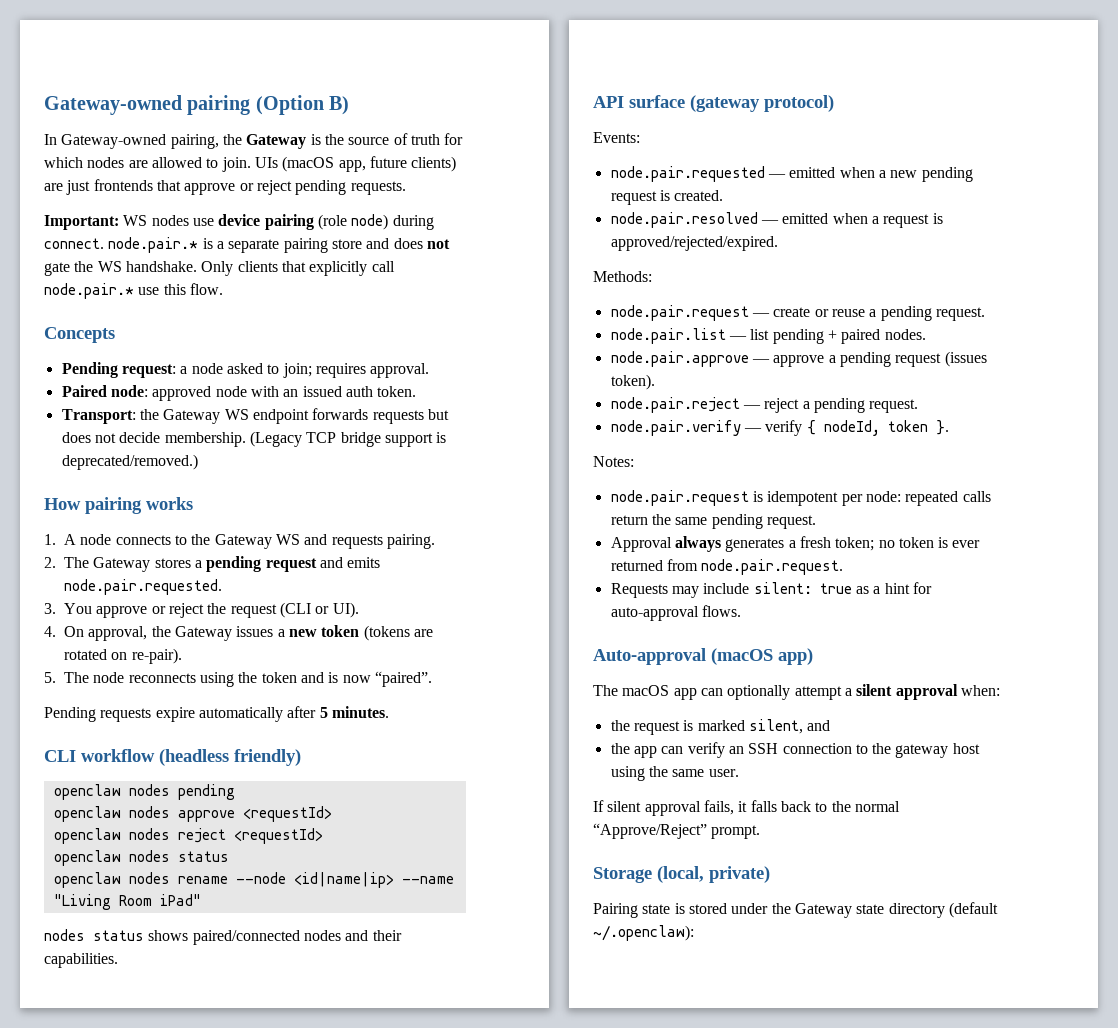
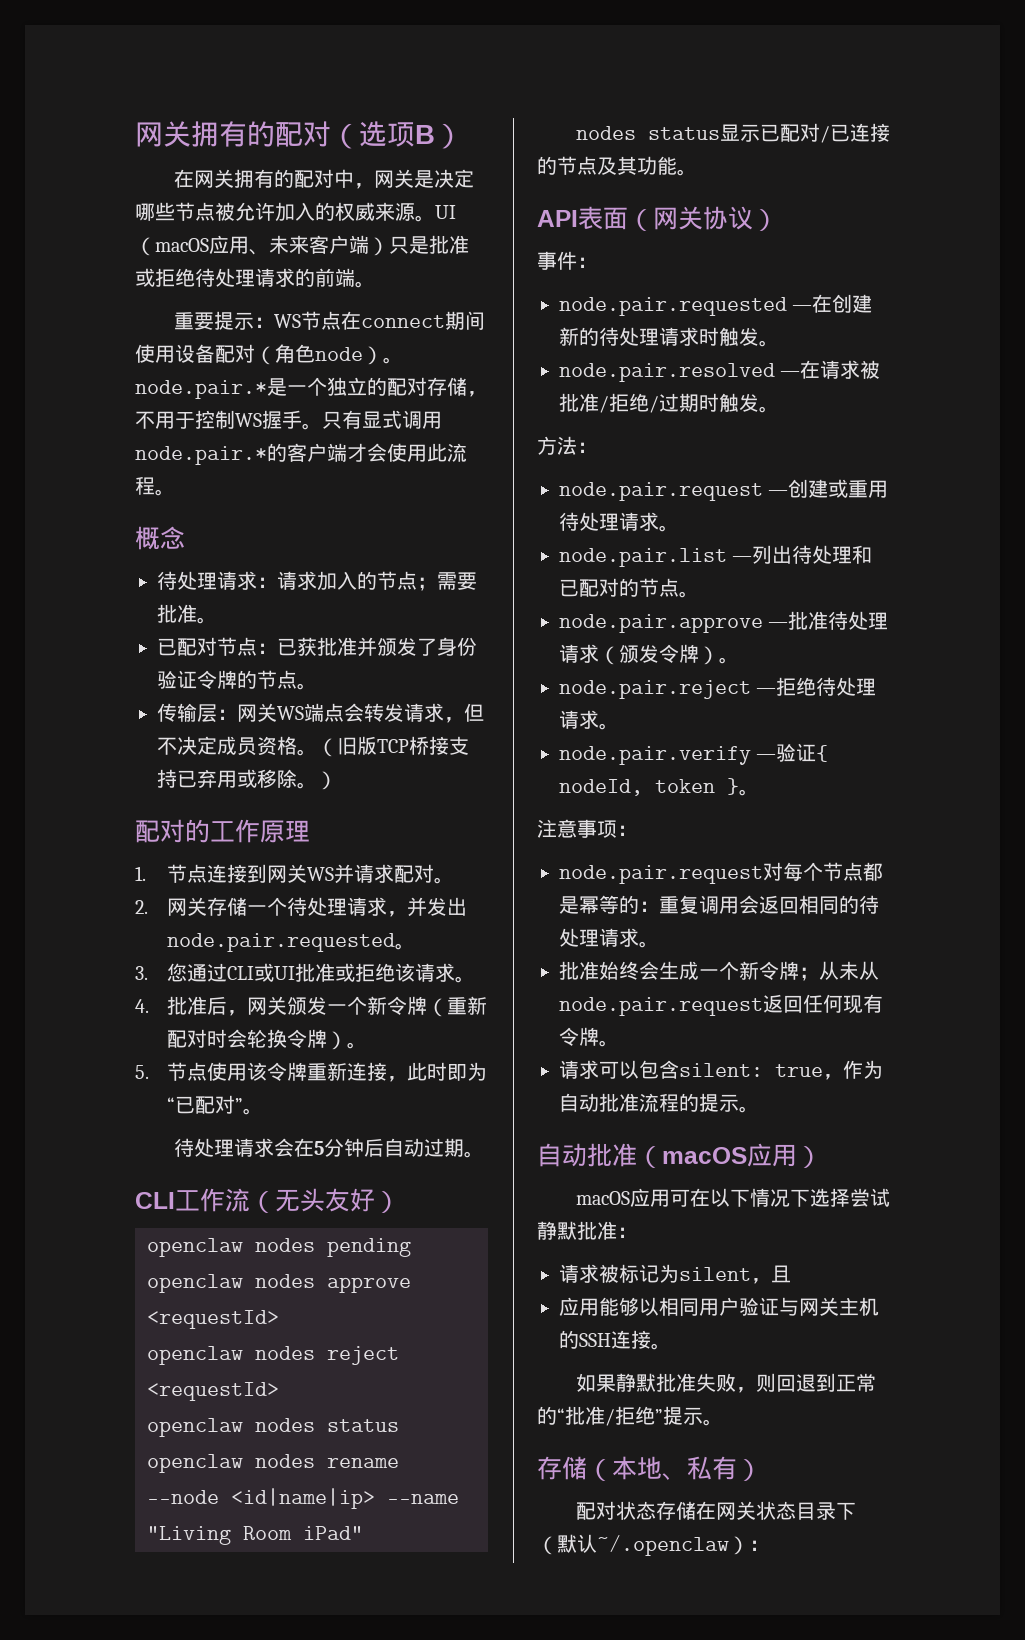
- Gateway-owned pairing (Option B)
- In Gateway-owned pairing, the Gateway is the source of truth for which nodes are allowed to join. UIs (macOS app, future clients) are just frontends that approve or reject pending requests.
- Important: WS nodes use device pairing (role node) during connect. node.pair.* is a separate pairing store and does not gate the WS handshake. Only clients that explicitly call node.pair.* use this flow.
- Concepts
- Pending request: a node asked to join; requires approval.
- Paired node: approved node with an issued auth token.
- Transport: the Gateway WS endpoint forwards requests but does not decide membership. (Legacy TCP bridge support is deprecated/removed.)
- How pairing works
- 1. A node connects to the Gateway WS and requests pairing.
- 2. The Gateway stores a pending request and emits node.pair.requested.
- 3. You approve or reject the request (CLI or UI).
- 4. On approval, the Gateway issues a new token (tokens are rotated on re‑pair).
- 5. The node reconnects using the token and is now “paired”.
- Pending requests expire automatically after 5 minutes.
- CLI workflow (headless friendly)
+ 网关拥有的配对（选项B）
+ 在网关拥有的配对中，网关是决定哪些节点被允许加入的权威来源。UI（macOS应用、未来客户端）只是批准或拒绝待处理请求的前端。
+ 重要提示：WS节点在connect期间使用设备配对（角色node）。node.pair.*是一个独立的配对存储，不用于控制WS握手。只有显式调用node.pair.*的客户端才会使用此流程。
+ 概念
+ 待处理请求：请求加入的节点；需要批准。
+ 已配对节点：已获批准并颁发了身份验证令牌的节点。
+ 传输层：网关WS端点会转发请求，但不决定成员资格。（旧版TCP桥接支持已弃用或移除。）
+ 配对的工作原理
+ 1.节点连接到网关WS并请求配对。
+ 2.网关存储一个待处理请求，并发出node.pair.requested。
+ 3.您通过CLI或UI批准或拒绝该请求。
+ 4.批准后，网关颁发一个新令牌（重新配对时会轮换令牌）。
+ 5.节点使用该令牌重新连接，此时即为“已配对”。
+ 待处理请求会在5分钟后自动过期。
+ CLI工作流（无头友好）
- nodes status shows paired/connected nodes and their capabilities.
- API surface (gateway protocol)
- Events:
- node.pair.requested — emitted when a new pending request is created.
- node.pair.resolved — emitted when a request is approved/rejected/expired.
- Methods:
- node.pair.request — create or reuse a pending request.
- node.pair.list — list pending + paired nodes.
- node.pair.approve — approve a pending request (issues token).
- node.pair.reject — reject a pending request.
+ nodes status显示已配对/已连接的节点及其功能。
+ API表面（网关协议）
+ 事件：
+ node.pair.requested —在创建新的待处理请求时触发。
+ node.pair.resolved —在请求被批准/拒绝/过期时触发。
+ 方法：
+ node.pair.request —创建或重用待处理请求。
+ node.pair.list —列出待处理和已配对的节点。
+ node.pair.approve —批准待处理请求（颁发令牌）。
+ node.pair.reject —拒绝待处理请求。
- node.pair.verify — verify { nodeId, token }.
- Notes:
- node.pair.request is idempotent per node: repeated calls return the same pending request.
- Approval always generates a fresh token; no token is ever returned from node.pair.request.
- Requests may include silent: true as a hint for auto-approval flows.
- Auto-approval (macOS app)
- The macOS app can optionally attempt a silent approval when:
- the request is marked silent, and
- the app can verify an SSH connection to the gateway host using the same user.
- If silent approval fails, it falls back to the normal “Approve/Reject” prompt.
- Storage (local, private)
- Pairing state is stored under the Gateway state directory (default ~/.openclaw):
+ node.pair.verify —验证{ nodeId, token }。
+ 注意事项：
+ node.pair.request对每个节点都是幂等的：重复调用会返回相同的待处理请求。
+ 批准始终会生成一个新令牌；从未从node.pair.request返回任何现有令牌。
+ 请求可以包含silent: true，作为自动批准流程的提示。
+ 自动批准（macOS应用）
+ macOS应用可在以下情况下选择尝试静默批准：
+ 请求被标记为silent，且
+ 应用能够以相同用户验证与网关主机的SSH连接。
+ 如果静默批准失败，则回退到正常的“批准/拒绝”提示。
+ 存储（本地、私有）
+ 配对状态存储在网关状态目录下（默认~/.openclaw）：

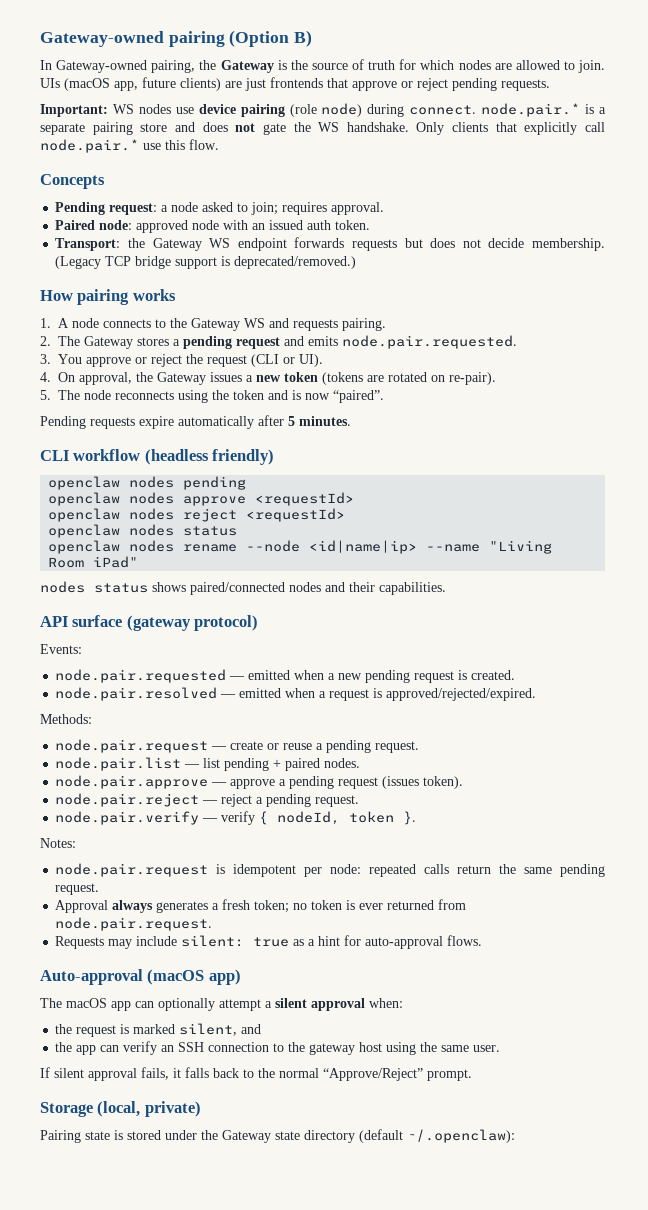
- 网关拥有的配对（选项B）
- 在网关拥有的配对中，网关是决定哪些节点被允许加入的权威来源。UI（macOS应用、未来客户端）只是批准或拒绝待处理请求的前端。
- 重要提示：WS节点在connect期间使用设备配对（角色node）。node.pair.*是一个独立的配对存储，不用于控制WS握手。只有显式调用node.pair.*的客户端才会使用此流程。
- 概念
- 待处理请求：请求加入的节点；需要批准。
- 已配对节点：已获批准并颁发了身份验证令牌的节点。
- 传输层：网关WS端点会转发请求，但不决定成员资格。（旧版TCP桥接支持已弃用或移除。）
- 配对的工作原理
- 1.节点连接到网关WS并请求配对。
- 2.网关存储一个待处理请求，并发出node.pair.requested。
- 3.您通过CLI或UI批准或拒绝该请求。
- 4.批准后，网关颁发一个新令牌（重新配对时会轮换令牌）。
- 5.节点使用该令牌重新连接，此时即为“已配对”。
- 待处理请求会在5分钟后自动过期。
- CLI工作流（无头友好）
+ Gateway-owned pairing (Option B)
+ In Gateway-owned pairing, the Gateway is the source of truth for which nodes are allowed to join. UIs (macOS app, future clients) are just frontends that approve or reject pending requests.
+ Important: WS nodes use device pairing (role node) during connect. node.pair.* is a separate pairing store and does not gate the WS handshake. Only clients that explicitly call node.pair.* use this flow.
+ Concepts
+ Pending request: a node asked to join; requires approval.
+ Paired node: approved node with an issued auth token.
+ Transport: the Gateway WS endpoint forwards requests but does not decide membership. (Legacy TCP bridge support is deprecated/removed.)
+ How pairing works
+ 1. A node connects to the Gateway WS and requests pairing.
+ 2. The Gateway stores a pending request and emits node.pair.requested.
+ 3. You approve or reject the request (CLI or UI).
+ 4. On approval, the Gateway issues a new token (tokens are rotated on re‑pair).
+ 5. The node reconnects using the token and is now “paired”.
+ Pending requests expire automatically after 5 minutes.
+ CLI workflow (headless friendly)
- nodes status显示已配对/已连接的节点及其功能。
- API表面（网关协议）
- 事件：
- node.pair.requested —在创建新的待处理请求时触发。
- node.pair.resolved —在请求被批准/拒绝/过期时触发。
- 方法：
- node.pair.request —创建或重用待处理请求。
- node.pair.list —列出待处理和已配对的节点。
- node.pair.approve —批准待处理请求（颁发令牌）。
- node.pair.reject —拒绝待处理请求。
+ nodes status shows paired/connected nodes and their capabilities.
+ API surface (gateway protocol)
+ Events:
+ node.pair.requested — emitted when a new pending request is created.
+ node.pair.resolved — emitted when a request is approved/rejected/expired.
+ Methods:
+ node.pair.request — create or reuse a pending request.
+ node.pair.list — list pending + paired nodes.
+ node.pair.approve — approve a pending request (issues token).
+ node.pair.reject — reject a pending request.
- node.pair.verify —验证{ nodeId, token }。
- 注意事项：
- node.pair.request对每个节点都是幂等的：重复调用会返回相同的待处理请求。
- 批准始终会生成一个新令牌；从未从node.pair.request返回任何现有令牌。
- 请求可以包含silent: true，作为自动批准流程的提示。
- 自动批准（macOS应用）
- macOS应用可在以下情况下选择尝试静默批准：
- 请求被标记为silent，且
- 应用能够以相同用户验证与网关主机的SSH连接。
- 如果静默批准失败，则回退到正常的“批准/拒绝”提示。
- 存储（本地、私有）
- 配对状态存储在网关状态目录下（默认~/.openclaw）：
+ node.pair.verify — verify { nodeId, token }.
+ Notes:
+ node.pair.request is idempotent per node: repeated calls return the same pending request.
+ Approval always generates a fresh token; no token is ever returned from node.pair.request.
+ Requests may include silent: true as a hint for auto-approval flows.
+ Auto-approval (macOS app)
+ The macOS app can optionally attempt a silent approval when:
+ the request is marked silent, and
+ the app can verify an SSH connection to the gateway host using the same user.
+ If silent approval fails, it falls back to the normal “Approve/Reject” prompt.
+ Storage (local, private)
+ Pairing state is stored under the Gateway state directory (default ~/.openclaw):

